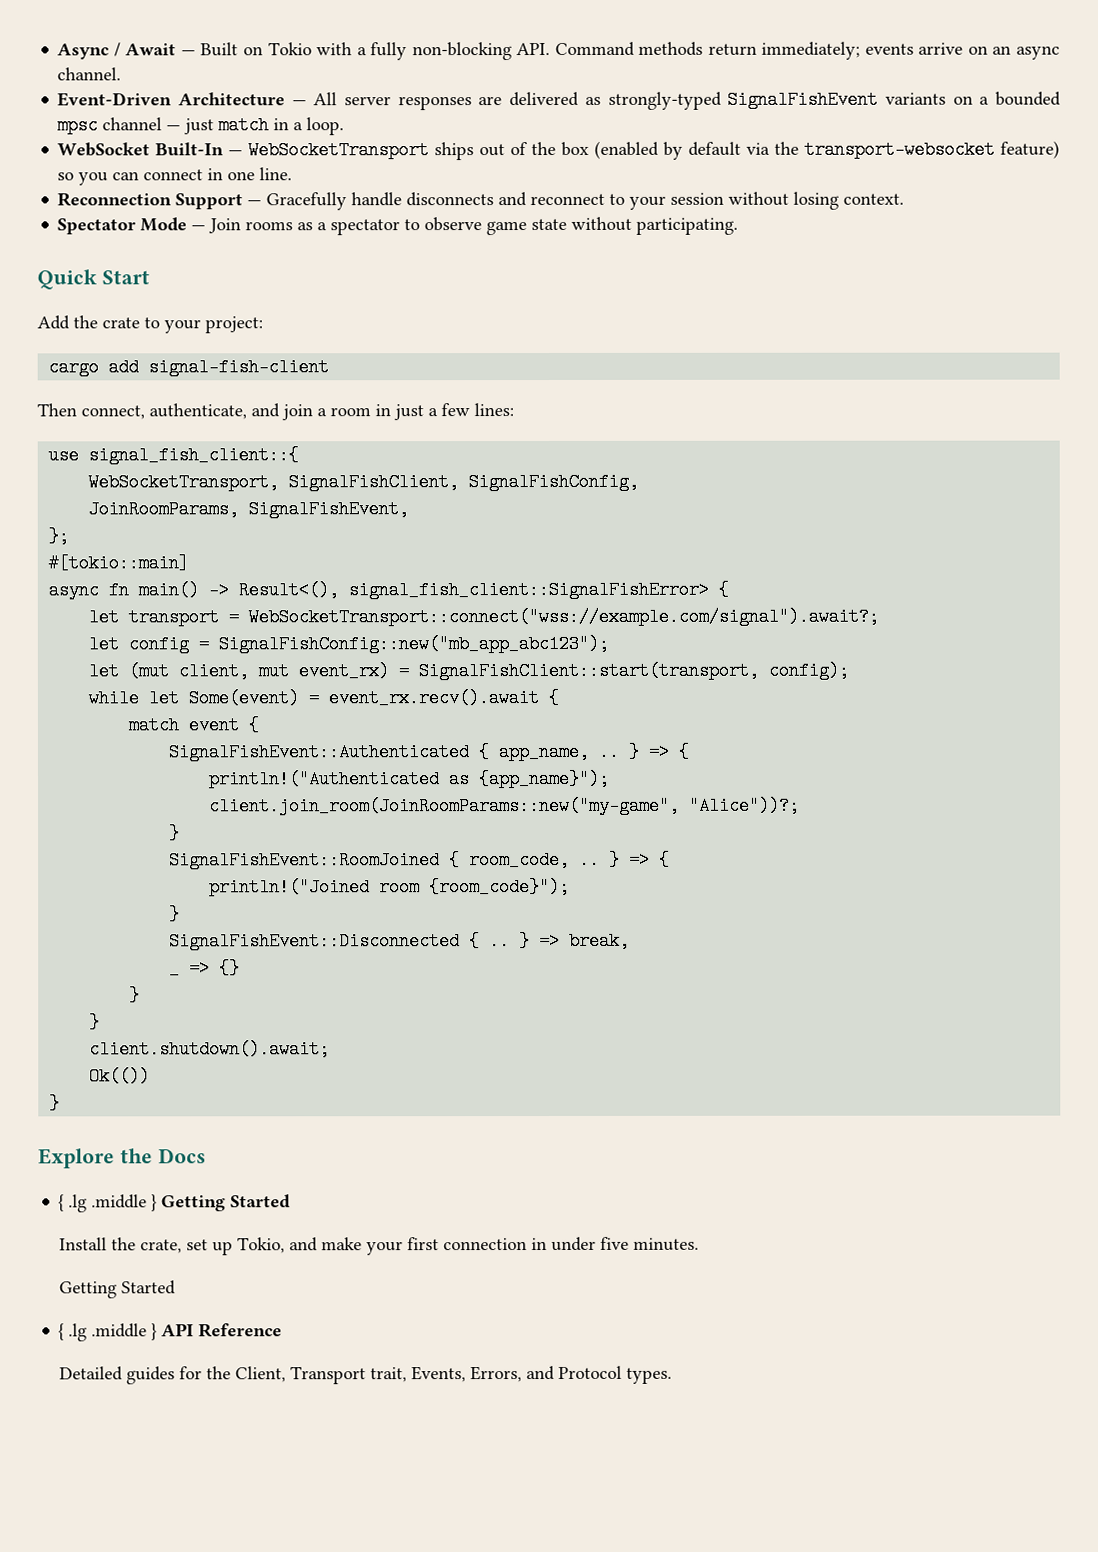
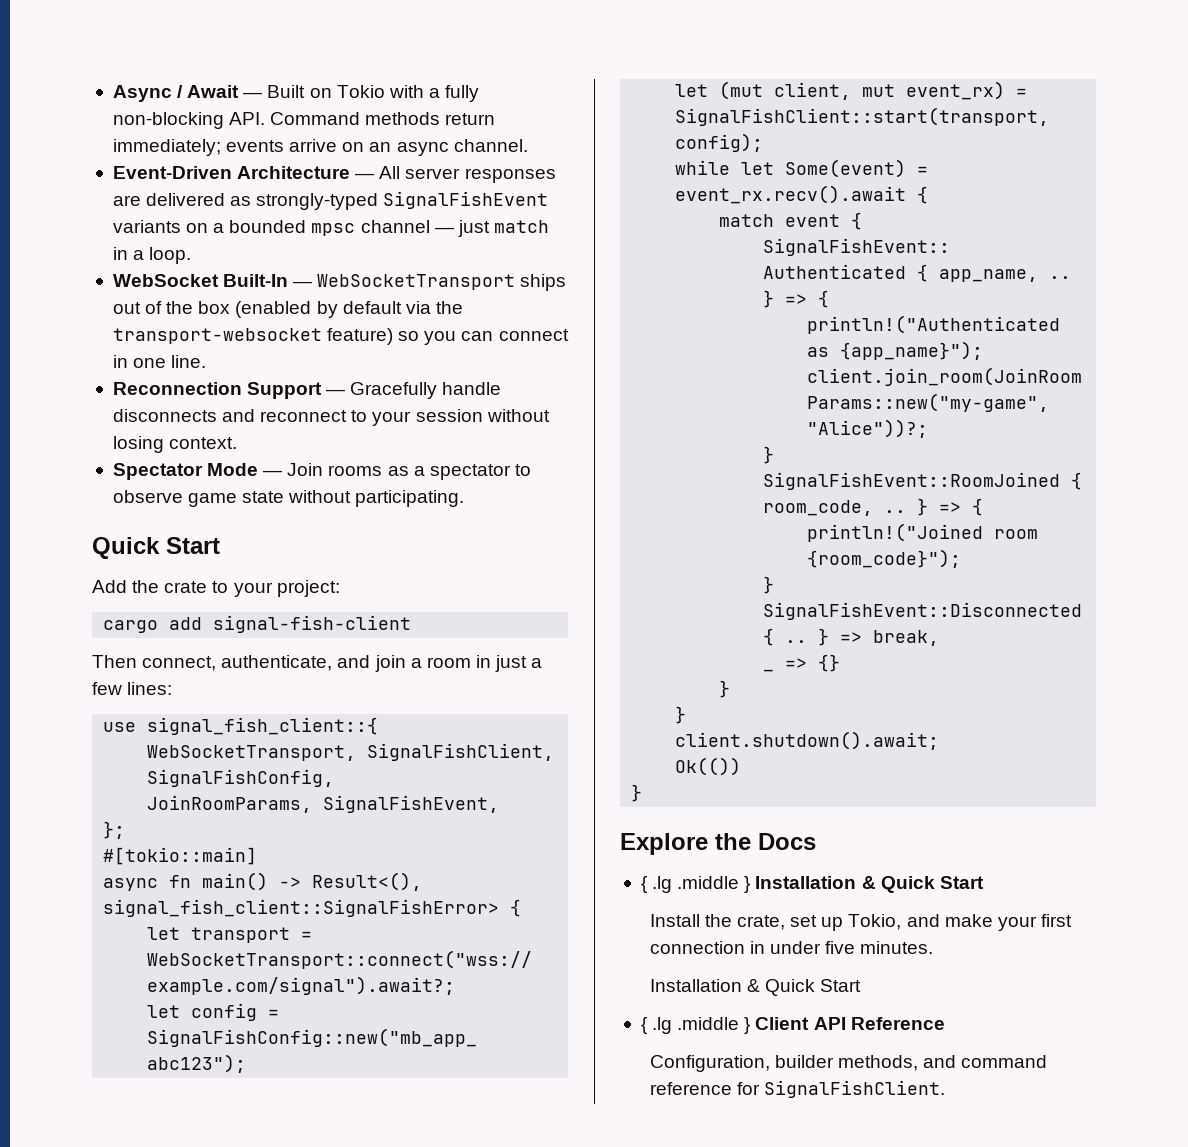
- { .lg .middle } Getting Started
+ { .lg .middle } Installation & Quick Start
  Install the crate, set up Tokio, and make your first connection in under five minutes.
- Getting Started
- { .lg .middle } API Reference
+ Installation & Quick Start
+ { .lg .middle } Client API Reference
- Detailed guides for the Client, Transport trait, Events, Errors, and Protocol types.
+ Configuration, builder methods, and command reference for SignalFishClient.

